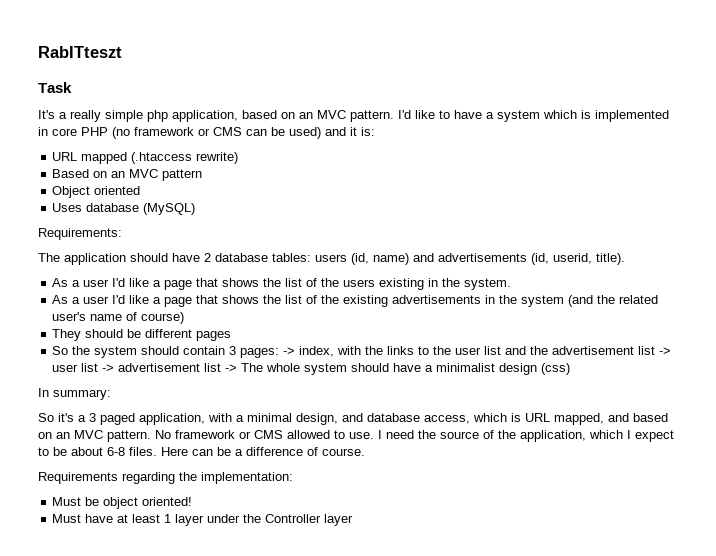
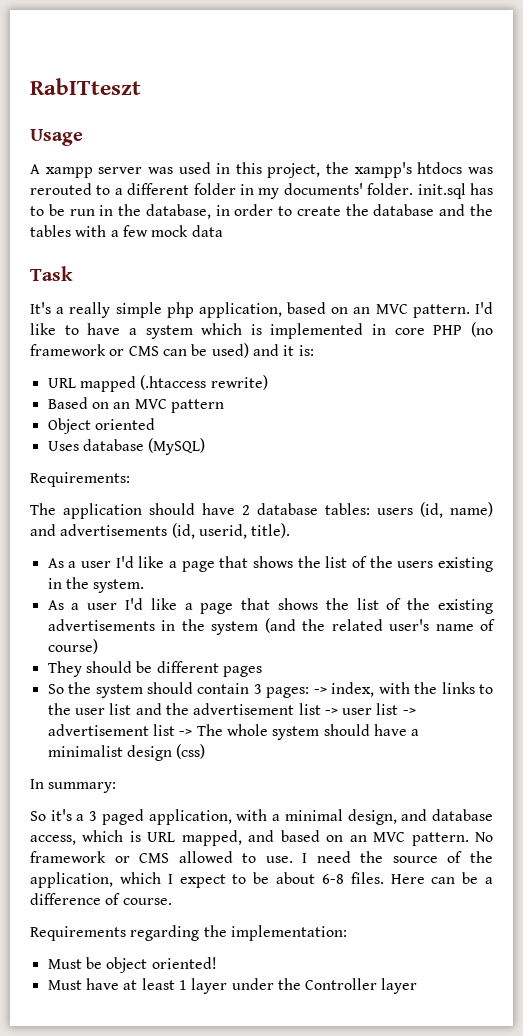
+ Usage
+ A xampp server was used in this project, the xampp's htdocs was rerouted to a different folder in my documents' folder. init.sql has to be run in the database, in order to create the database and the tables with a few mock data

